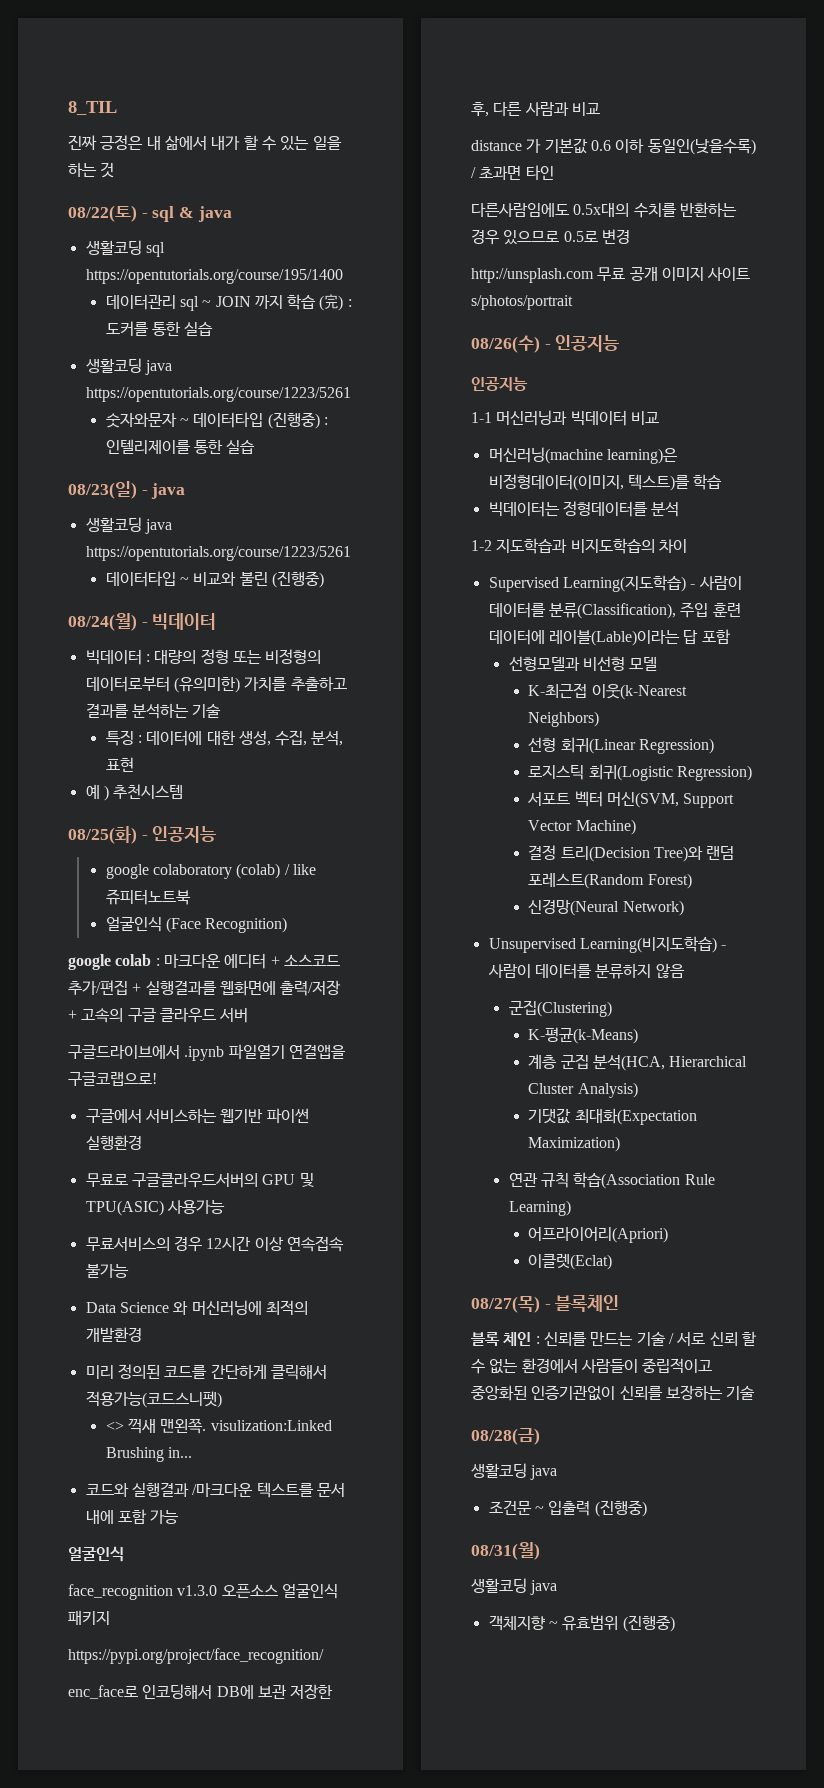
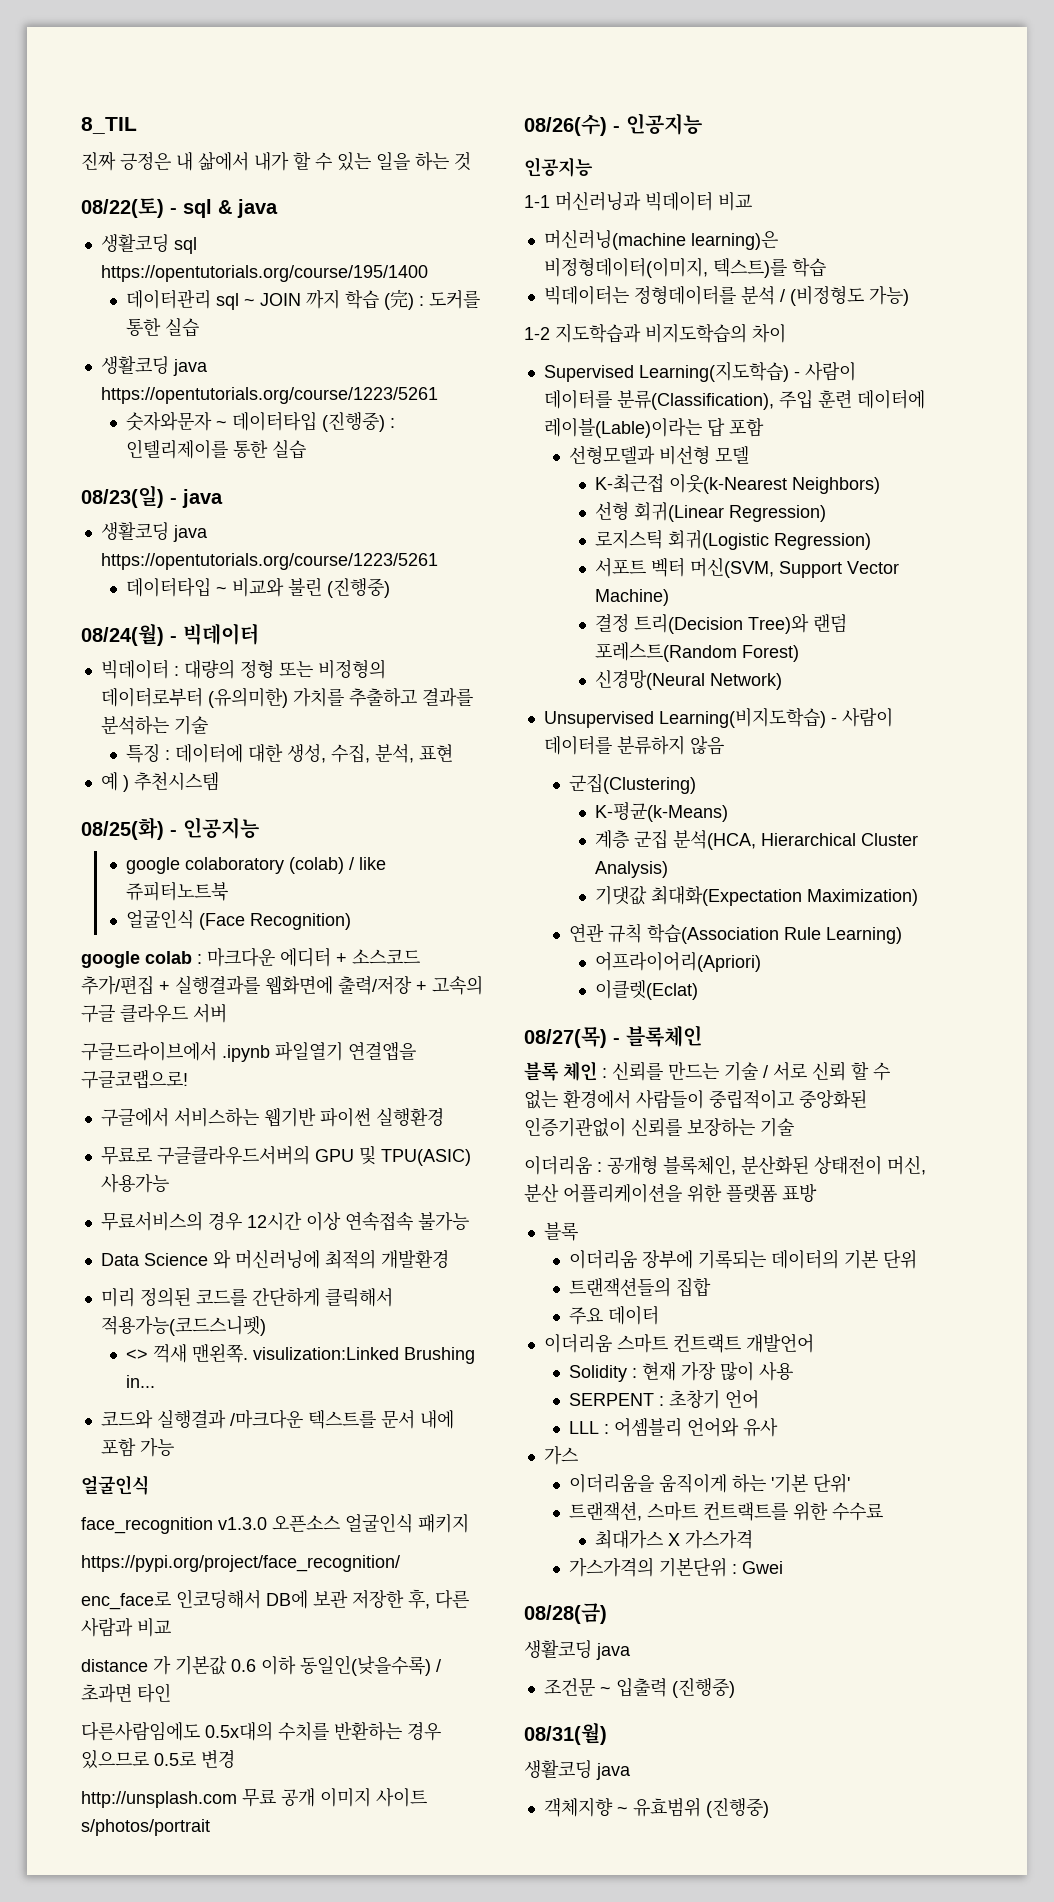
- 빅데이터는 정형데이터를 분석
+ 빅데이터는 정형데이터를 분석 / (비정형도 가능)
+ 이더리움 : 공개형 블록체인, 분산화된 상태전이 머신, 분산 어플리케이션을 위한 플랫폼 표방
+ 블록
+ 이더리움 장부에 기록되는 데이터의 기본 단위
+ 트랜잭션들의 집합
+ 주요 데이터
+ 이더리움 스마트 컨트랙트 개발언어
+ Solidity : 현재 가장 많이 사용
+ SERPENT : 초창기 언어
+ LLL : 어셈블리 언어와 유사
+ 가스
+ 이더리움을 움직이게 하는 '기본 단위'
+ 트랜잭션, 스마트 컨트랙트를 위한 수수료
+ 최대가스 X 가스가격
+ 가스가격의 기본단위 : Gwei

